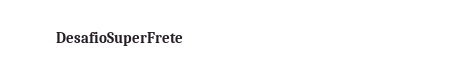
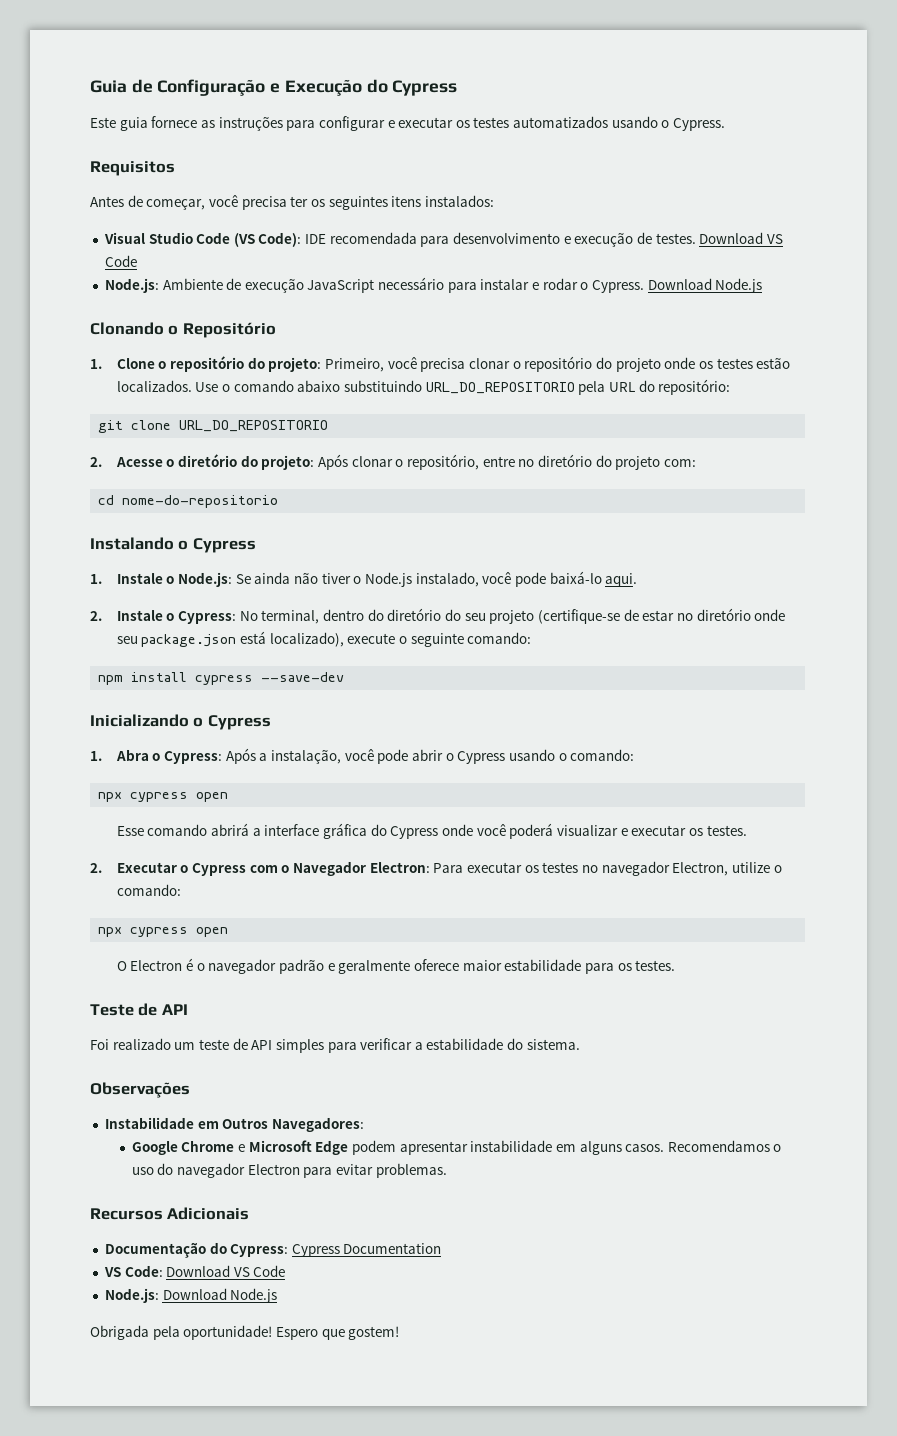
- DesafioSuperFrete
+ Guia de Configuração e Execução do Cypress
+ Este guia fornece as instruções para configurar e executar os testes automatizados usando o Cypress.
+ Requisitos
+ Antes de começar, você precisa ter os seguintes itens instalados:
+ Visual Studio Code (VS Code): IDE recomendada para desenvolvimento e execução de testes. Download VS Code
+ Node.js: Ambiente de execução JavaScript necessário para instalar e rodar o Cypress. Download Node.js
+ Clonando o Repositório
+ 1. Clone o repositório do projeto: Primeiro, você precisa clonar o repositório do projeto onde os testes estão localizados. Use o comando abaixo substituindo URL_DO_REPOSITORIO pela URL do repositório:
+ git clone URL_DO_REPOSITORIO
+ 2. Acesse o diretório do projeto: Após clonar o repositório, entre no diretório do projeto com:
+ cd nome-do-repositorio
+ Instalando o Cypress
+ 1. Instale o Node.js: Se ainda não tiver o Node.js instalado, você pode baixá-lo aqui.
+ 2. Instale o Cypress: No terminal, dentro do diretório do seu projeto (certifique-se de estar no diretório onde seu package.json está localizado), execute o seguinte comando:
+ npm install cypress --save-dev
+ Inicializando o Cypress
+ 1. Abra o Cypress: Após a instalação, você pode abrir o Cypress usando o comando:
+ npx cypress open
+ Esse comando abrirá a interface gráfica do Cypress onde você poderá visualizar e executar os testes.
+ 2. Executar o Cypress com o Navegador Electron: Para executar os testes no navegador Electron, utilize o comando:
+ npx cypress open
+ O Electron é o navegador padrão e geralmente oferece maior estabilidade para os testes.
+ Teste de API
+ Foi realizado um teste de API simples para verificar a estabilidade do sistema.
+ Observações
+ Instabilidade em Outros Navegadores:
+ Google Chrome e Microsoft Edge podem apresentar instabilidade em alguns casos. Recomendamos o uso do navegador Electron para evitar problemas.
+ Recursos Adicionais
+ Documentação do Cypress: Cypress Documentation
+ VS Code: Download VS Code
+ Node.js: Download Node.js
+ Obrigada pela oportunidade! Espero que gostem!

